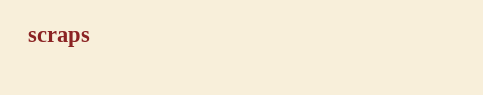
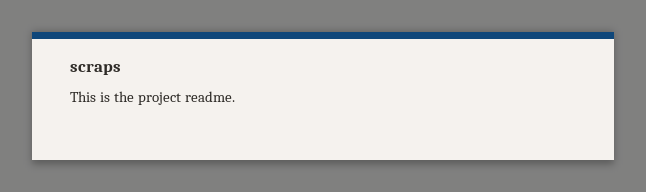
+ This is the project readme.

